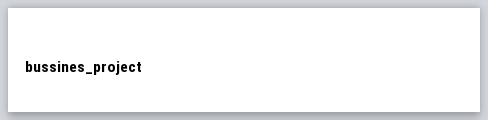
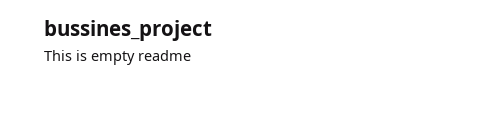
+ This is empty readme

